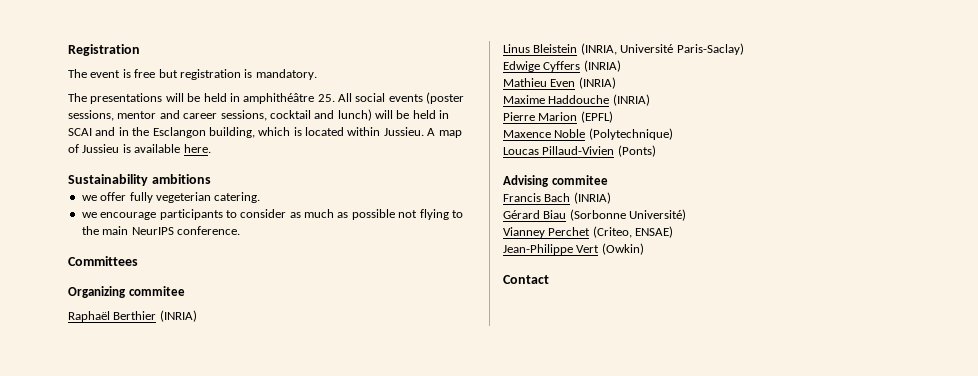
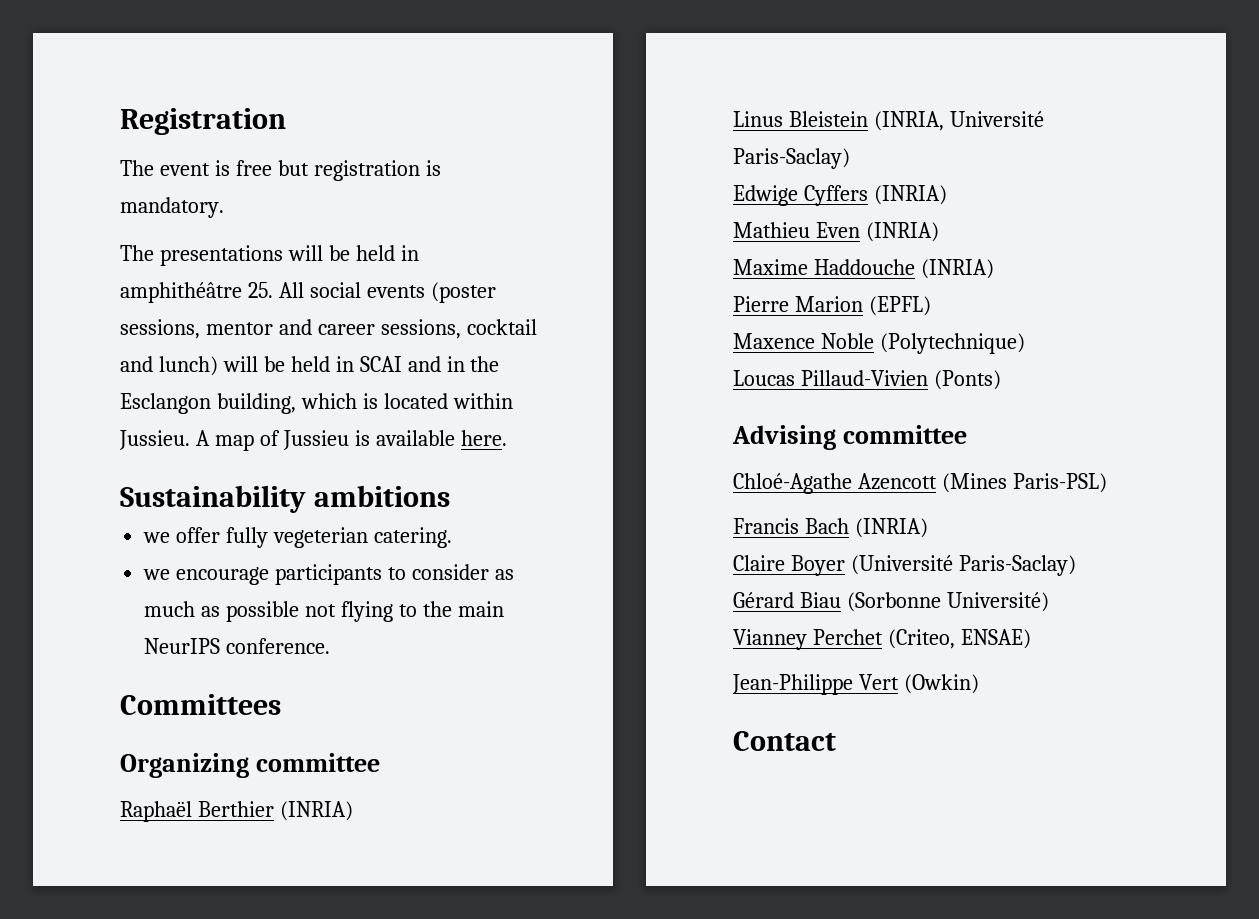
- Organizing commitee
+ Organizing committee
- Advising commitee
+ Advising committee
+ Chloé-Agathe Azencott (Mines Paris-PSL)
+ Claire Boyer (Université Paris-Saclay)

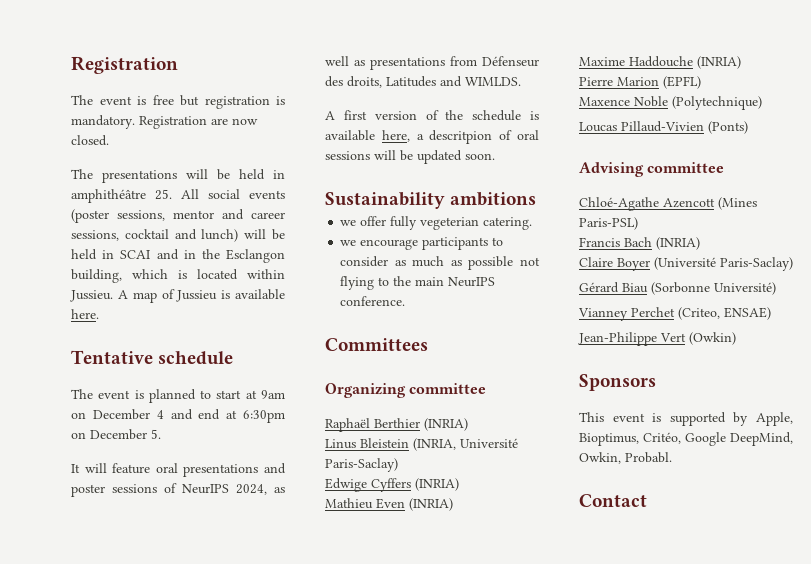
+ Registration are now closed.
+ Tentative schedule
+ The event is planned to start at 9am on December 4 and end at 6:30pm on December 5.
+ It will feature oral presentations and poster sessions of NeurIPS 2024, as well as presentations from Défenseur des droits, Latitudes and WIMLDS.
+ A first version of the schedule is available here, a descritpion of oral sessions will be updated soon.
+ Sponsors
+ This event is supported by Apple, Bioptimus, Critéo, Google DeepMind, Owkin, Probabl.

